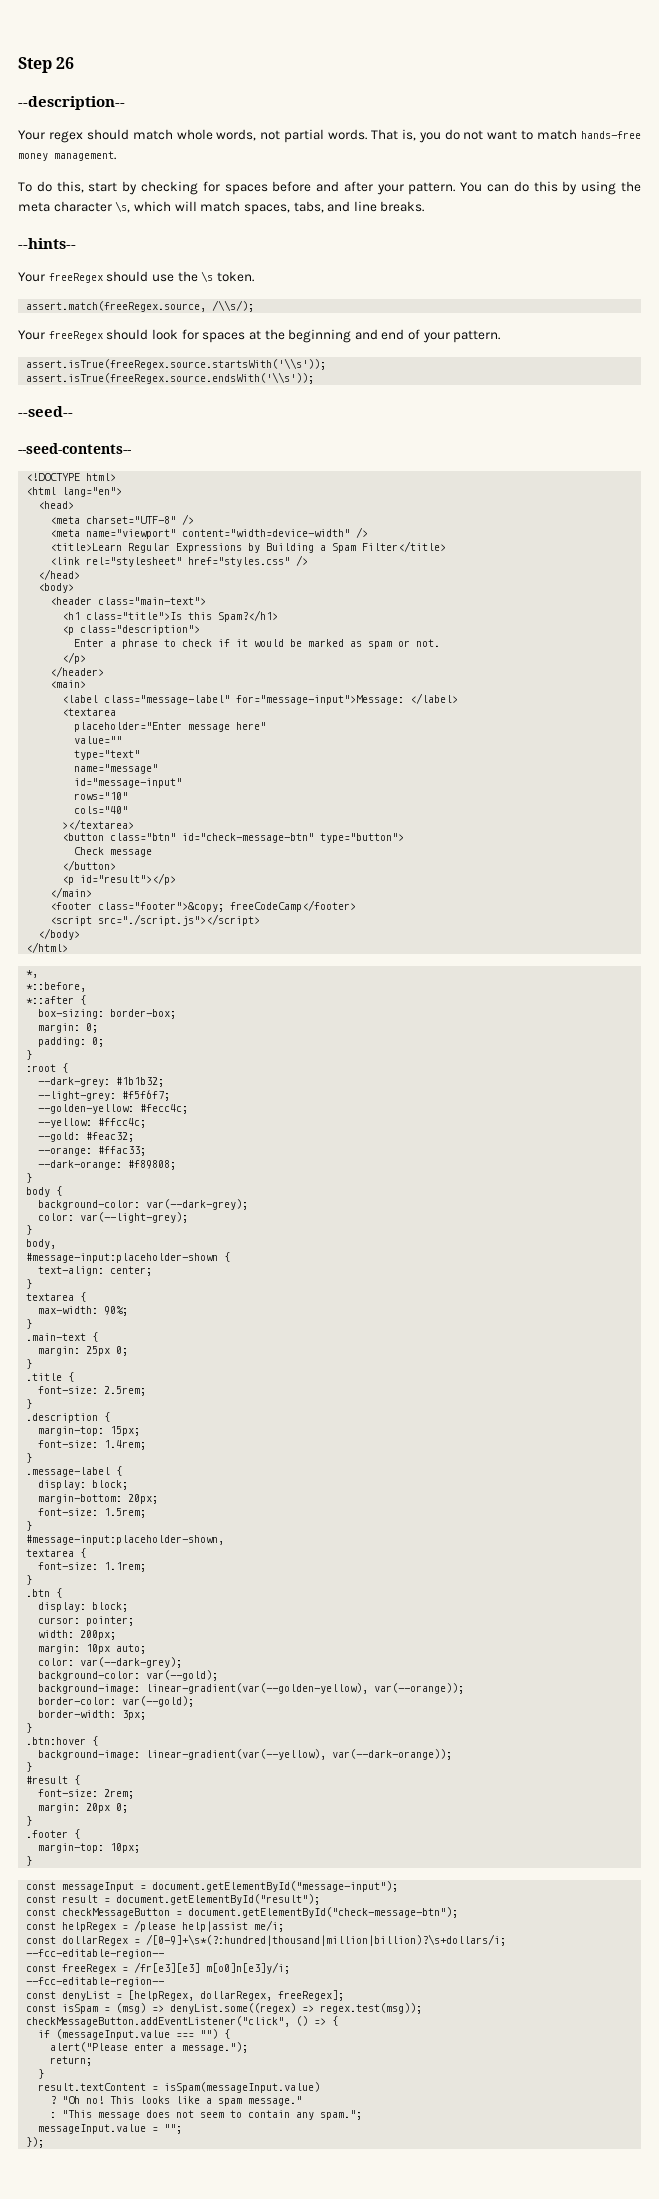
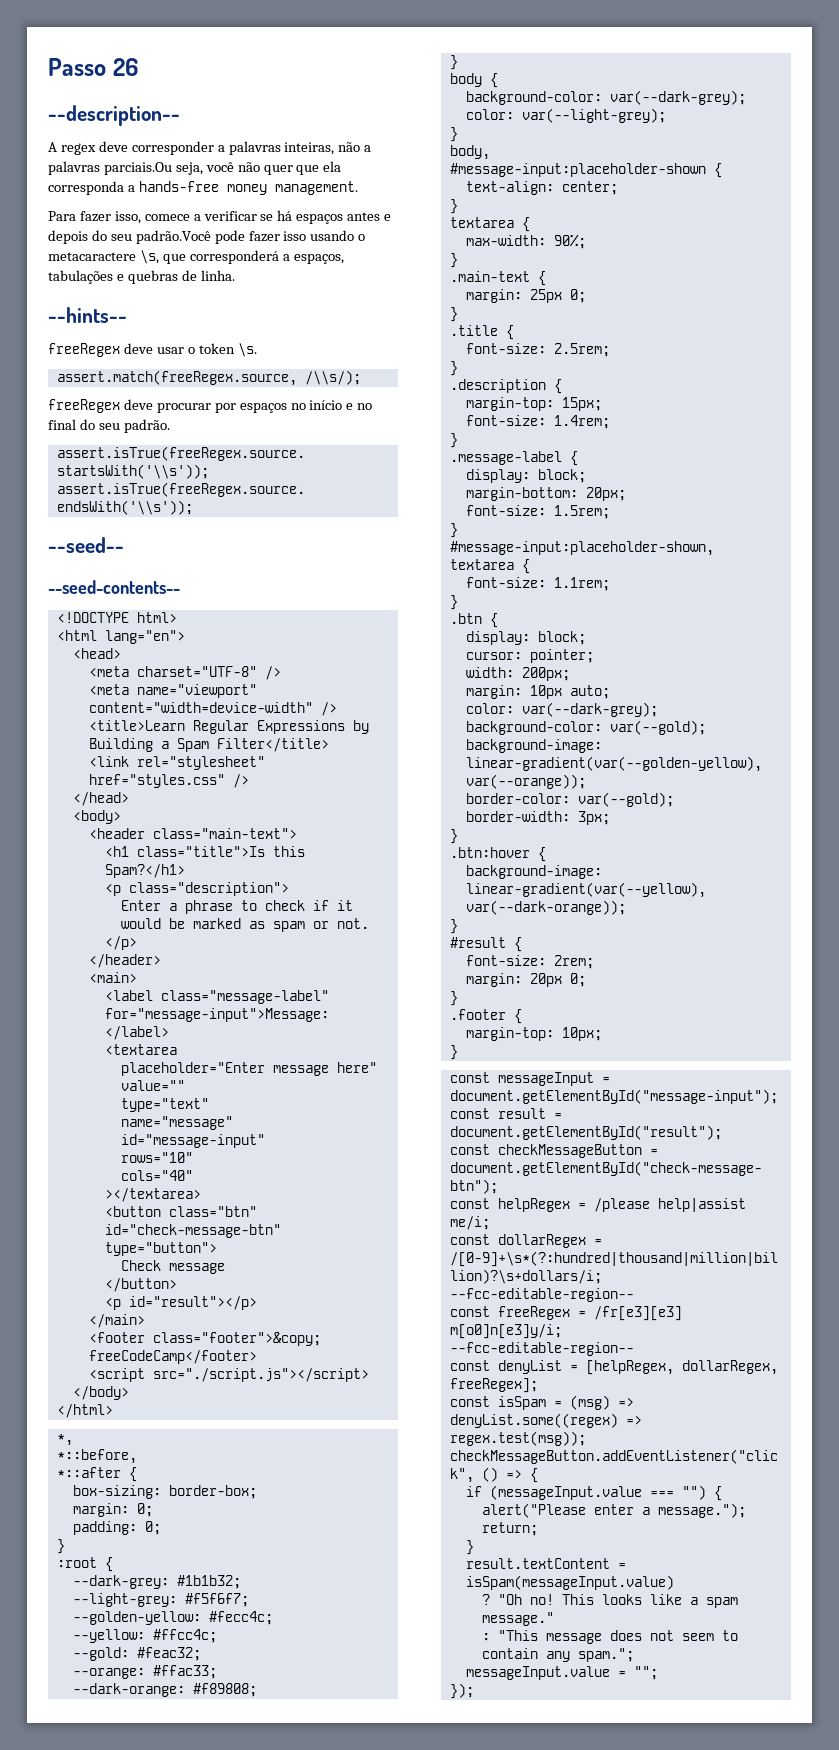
- Step 26
+ Passo 26
- Your regex should match whole words, not partial words. That is, you do not want to match hands-free money management.
- To do this, start by checking for spaces before and after your pattern. You can do this by using the meta character \s, which will match spaces, tabs, and line breaks.
+ A regex deve corresponder a palavras inteiras, não a palavras parciais.Ou seja, você não quer que ela corresponda a hands-free money management.
+ Para fazer isso, comece a verificar se há espaços antes e depois do seu padrão.Você pode fazer isso usando o metacaractere \s, que corresponderá a espaços, tabulações e quebras de linha.
  --hints--
- Your freeRegex should use the \s token.
+ freeRegex deve usar o token \s.
  assert.match(freeRegex.source, /\\s/);
- Your freeRegex should look for spaces at the beginning and end of your pattern.
+ freeRegex deve procurar por espaços no início e no final do seu padrão.

